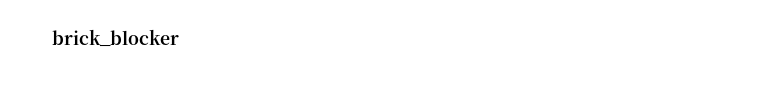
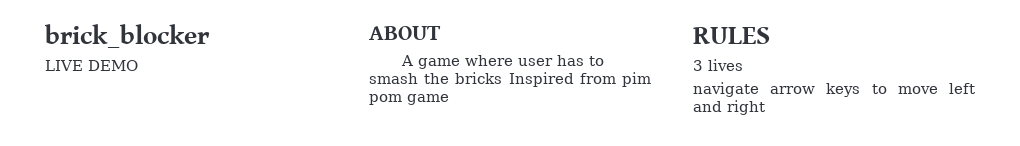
+ LIVE DEMO
+ ABOUT
+ A game where user has to smash the bricks Inspired from pim pom game
+ RULES
+ 3 lives
+ navigate arrow keys to move left and right

